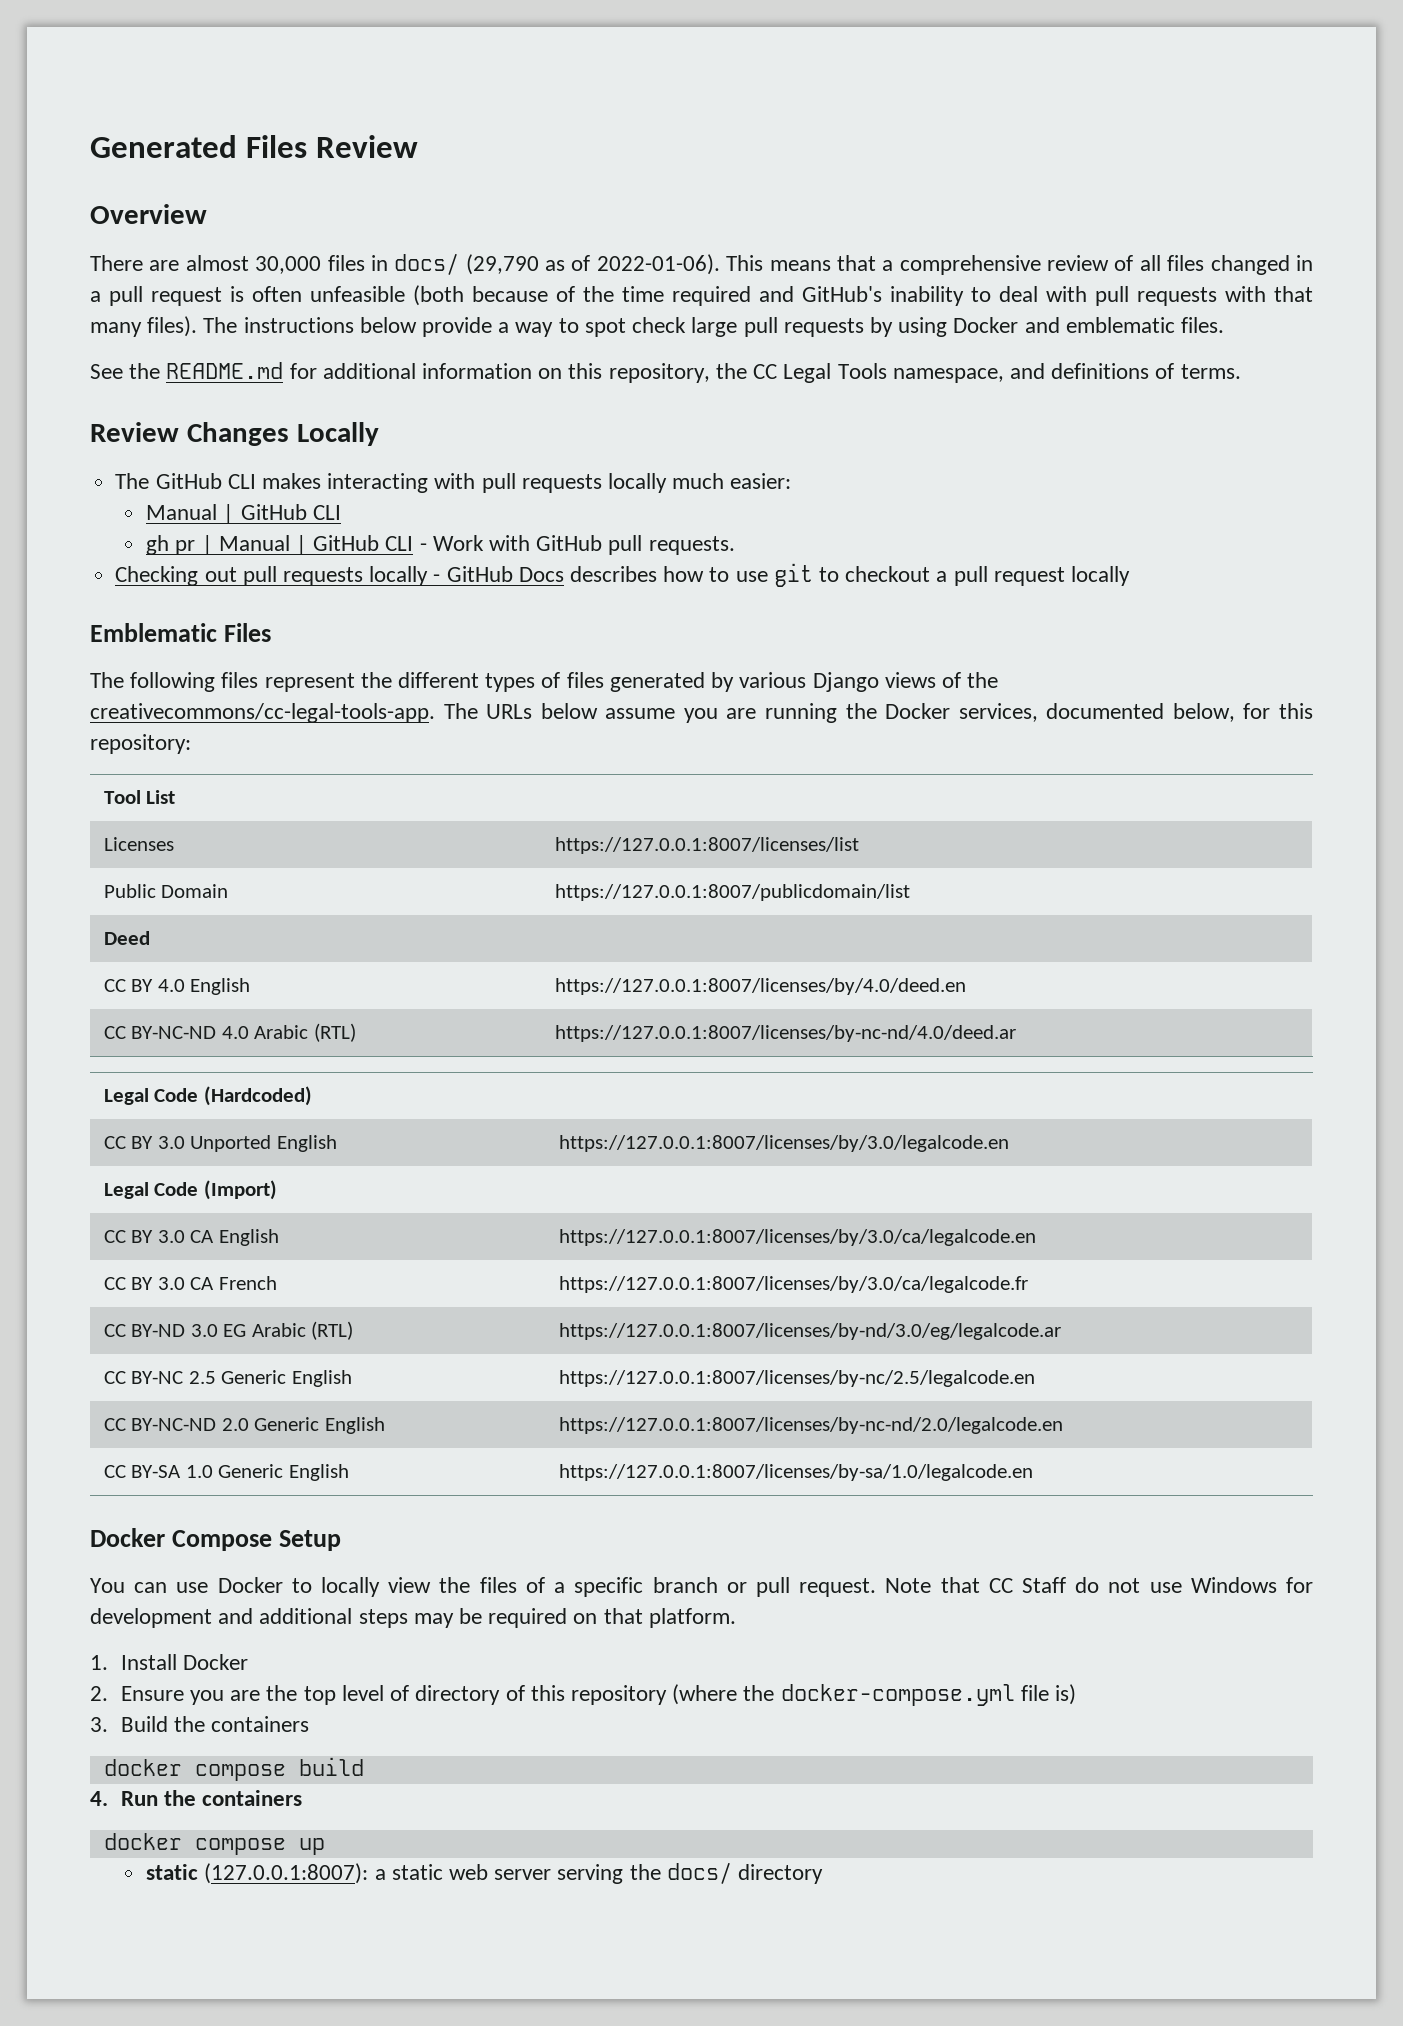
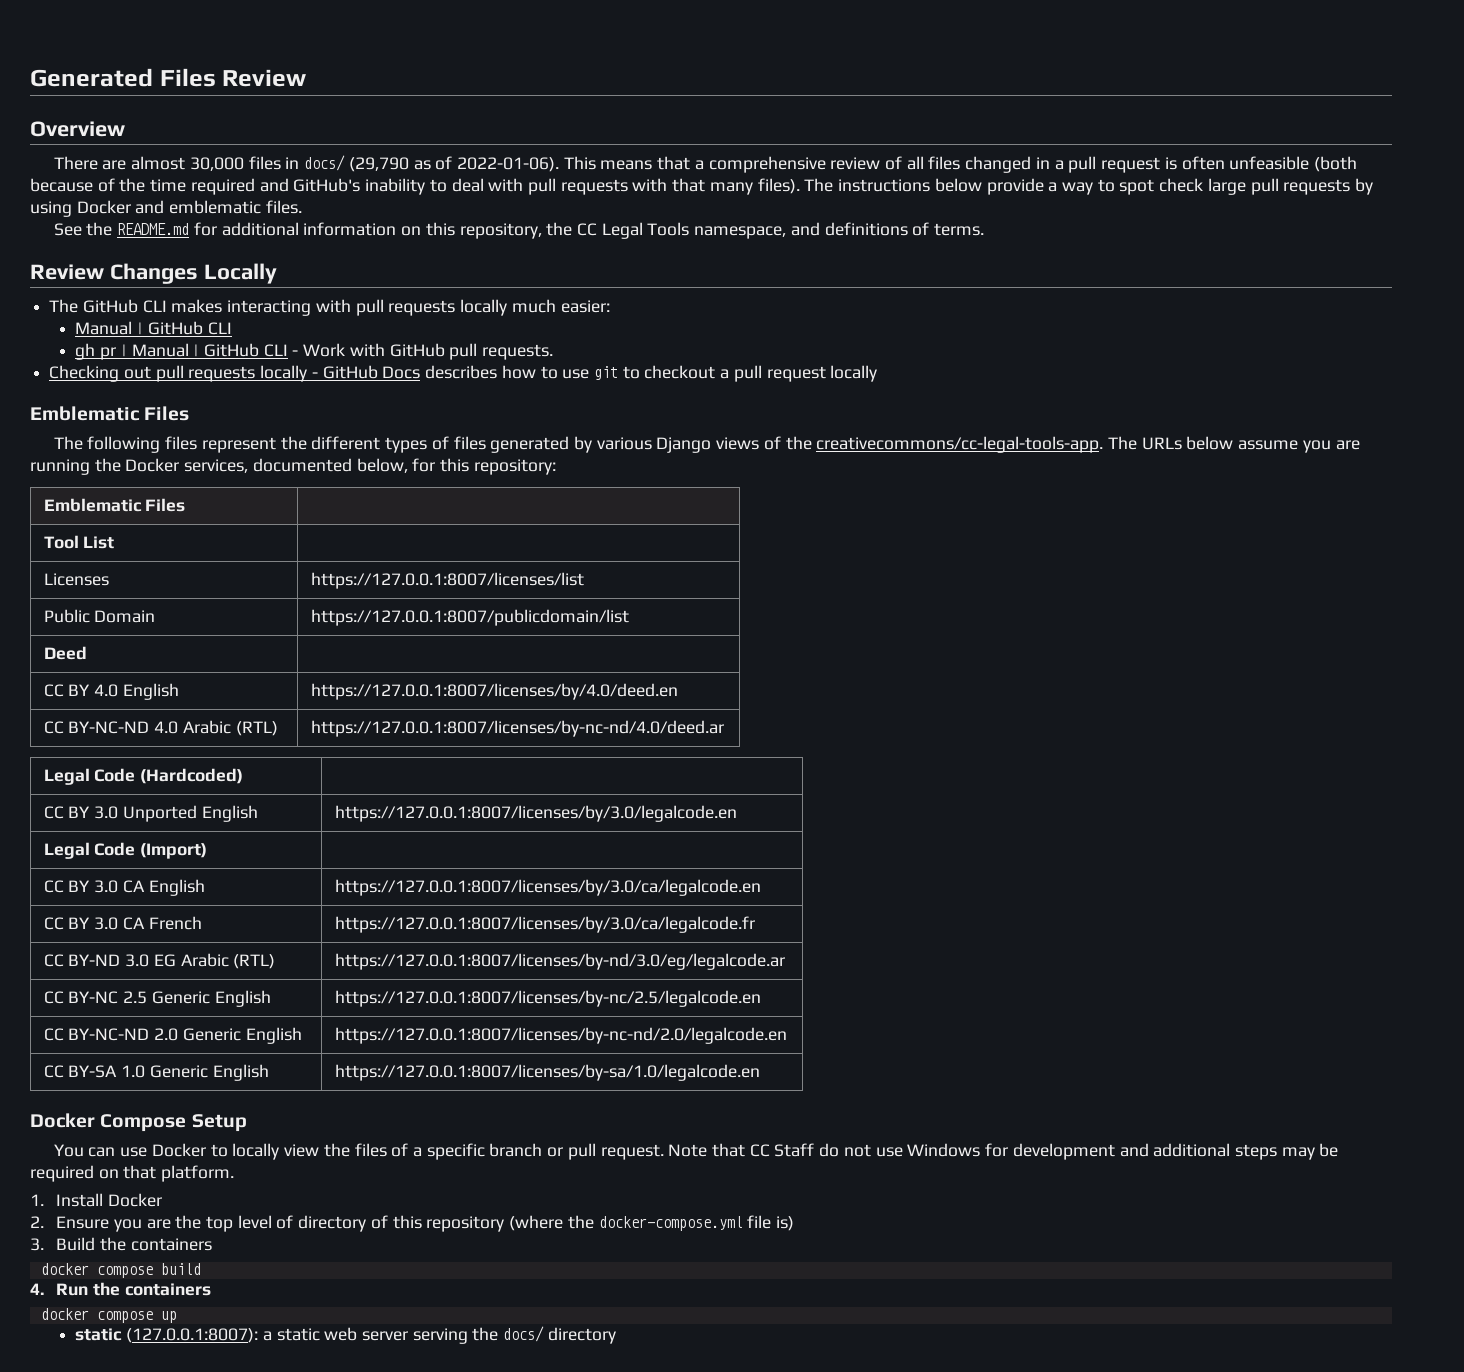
+ Emblematic Files |

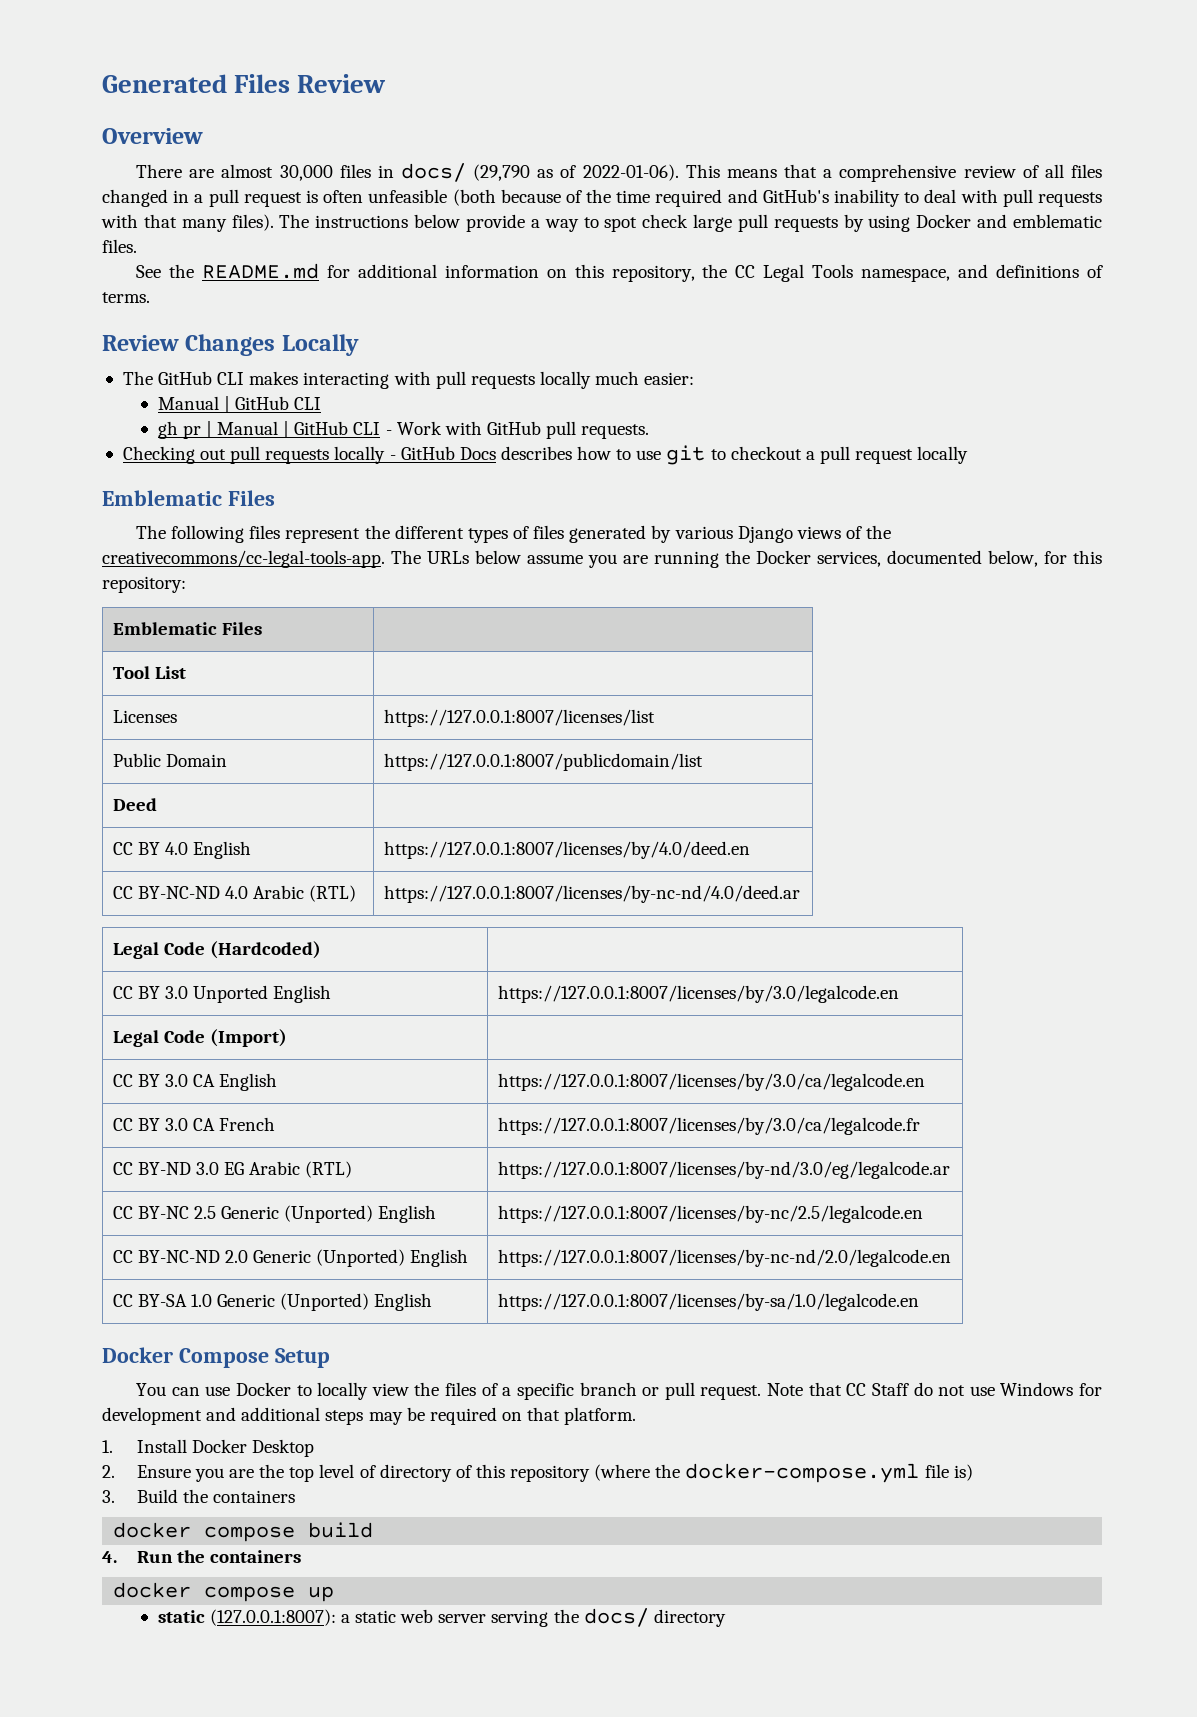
- CC BY-NC 2.5 Generic English | https://127.0.0.1:8007/licenses/by-nc/2.5/legalcode.en
+ CC BY-NC 2.5 Generic (Unported) English | https://127.0.0.1:8007/licenses/by-nc/2.5/legalcode.en
- CC BY-NC-ND 2.0 Generic English | https://127.0.0.1:8007/licenses/by-nc-nd/2.0/legalcode.en
+ CC BY-NC-ND 2.0 Generic (Unported) English | https://127.0.0.1:8007/licenses/by-nc-nd/2.0/legalcode.en
- CC BY-SA 1.0 Generic English | https://127.0.0.1:8007/licenses/by-sa/1.0/legalcode.en
+ CC BY-SA 1.0 Generic (Unported) English | https://127.0.0.1:8007/licenses/by-sa/1.0/legalcode.en
- 1. Install Docker
+ 1. Install Docker Desktop

